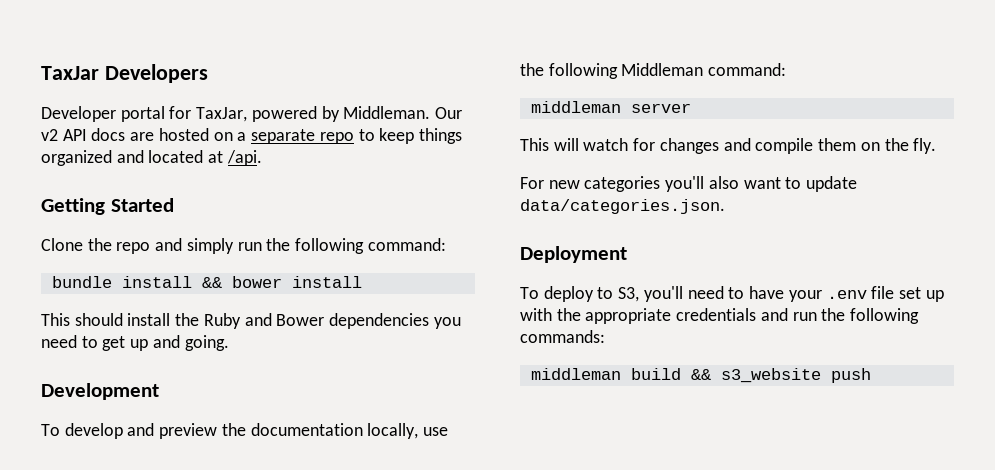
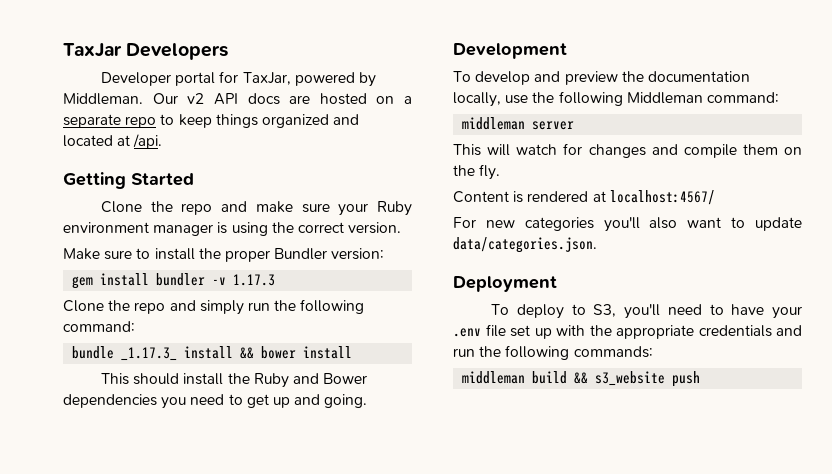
+ Clone the repo and make sure your Ruby environment manager is using the correct version.
+ Make sure to install the proper Bundler version:
+ gem install bundler -v 1.17.3
- bundle install && bower install
+ bundle _1.17.3_ install && bower install
+ Content is rendered at localhost:4567/

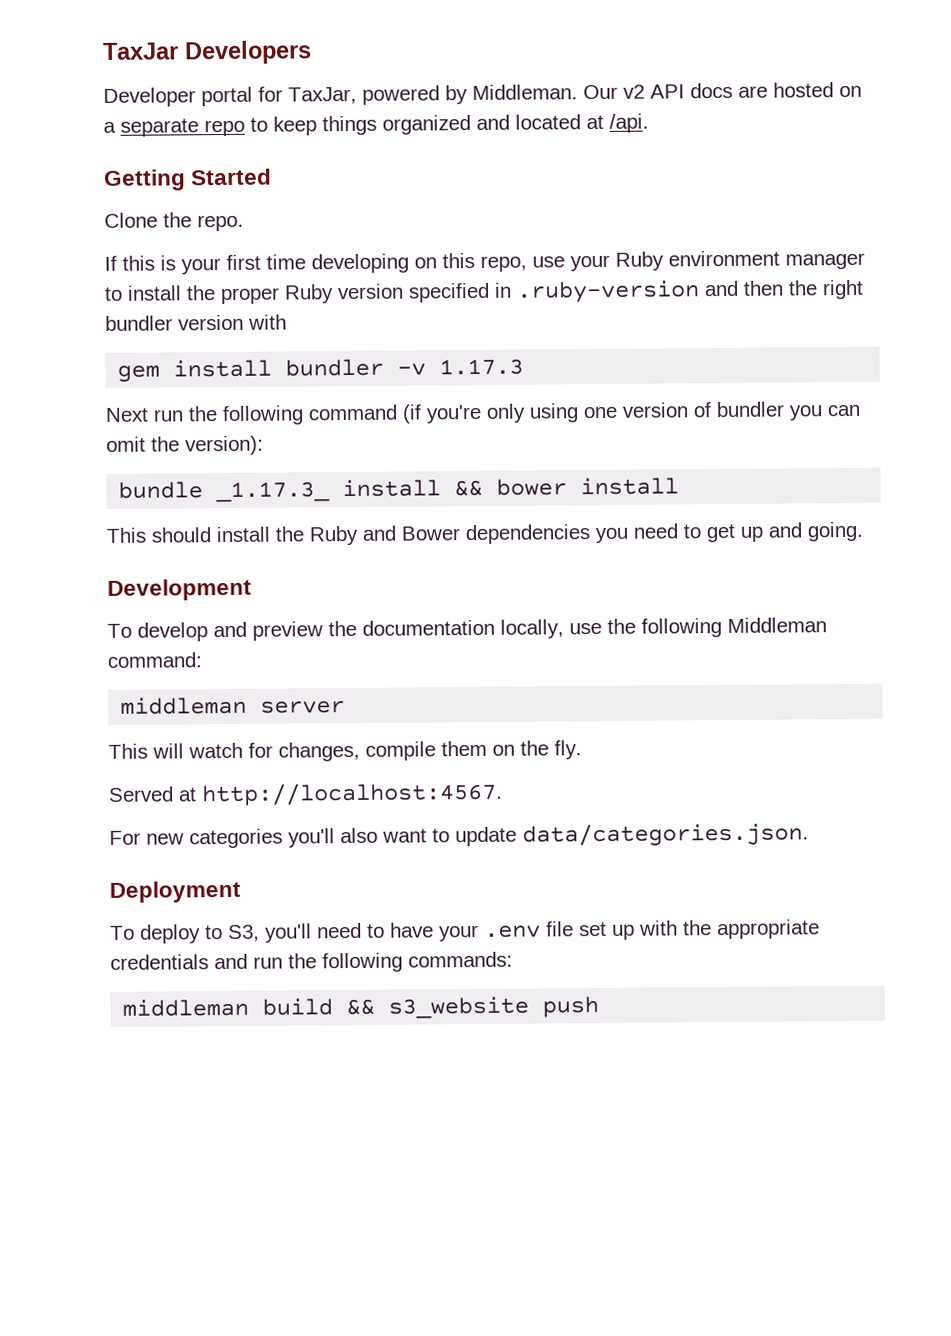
- Clone the repo and make sure your Ruby environment manager is using the correct version.
- Make sure to install the proper Bundler version:
+ Clone the repo.
+ If this is your first time developing on this repo, use your Ruby environment manager to install the proper Ruby version specified in .ruby-version and then the right bundler version with
- Clone the repo and simply run the following command:
+ Next run the following command (if you're only using one version of bundler you can omit the version):
- This will watch for changes and compile them on the fly.
+ This will watch for changes, compile them on the fly.
- Content is rendered at localhost:4567/
+ Served at http://localhost:4567.

